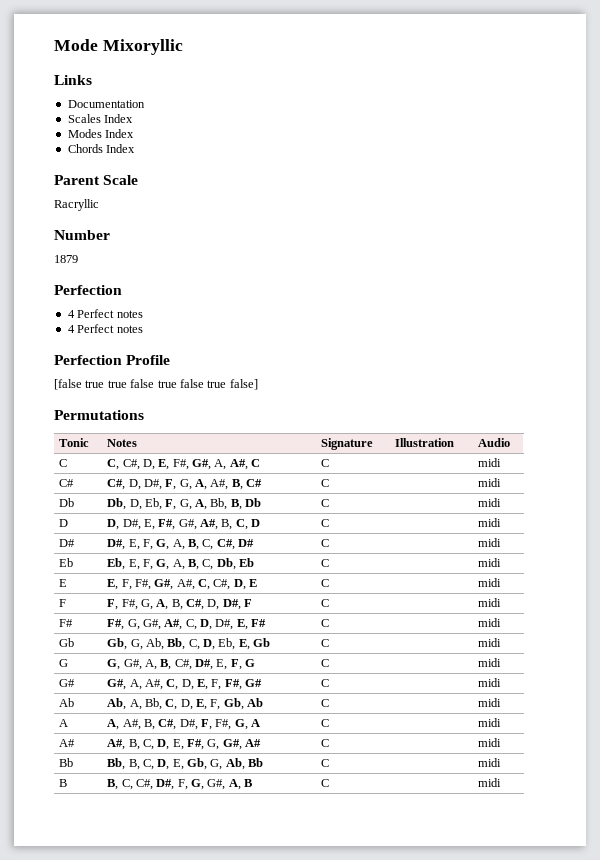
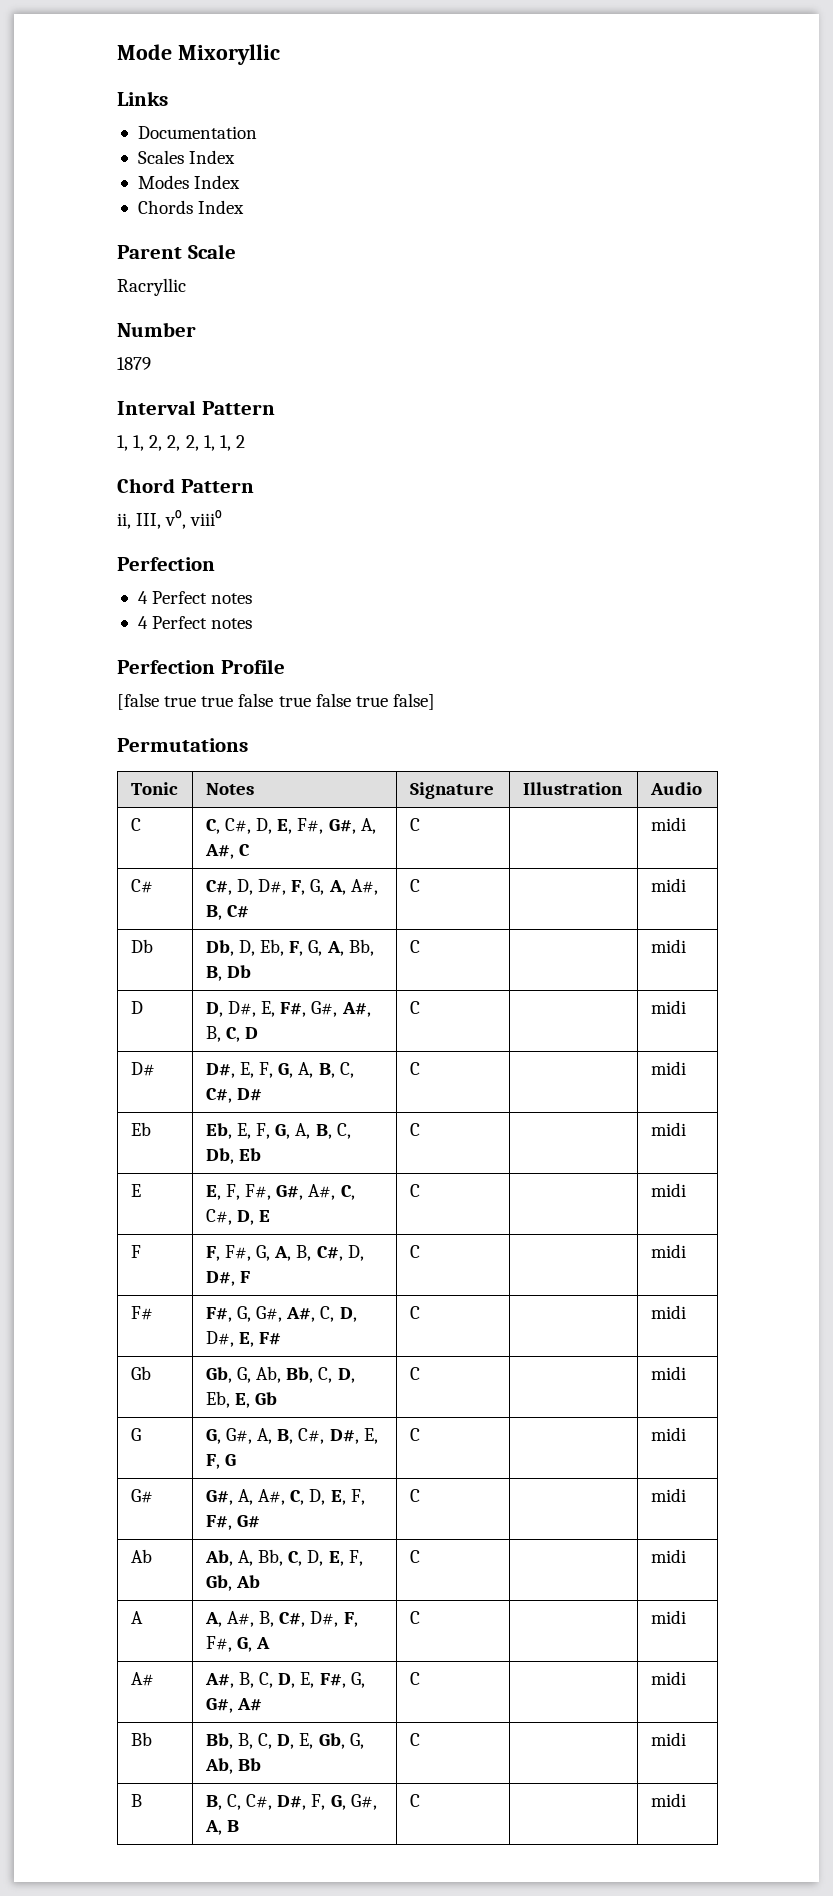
+ Interval Pattern
+ 1, 1, 2, 2, 2, 1, 1, 2
+ Chord Pattern
+ ii, III, v⁰, viii⁰

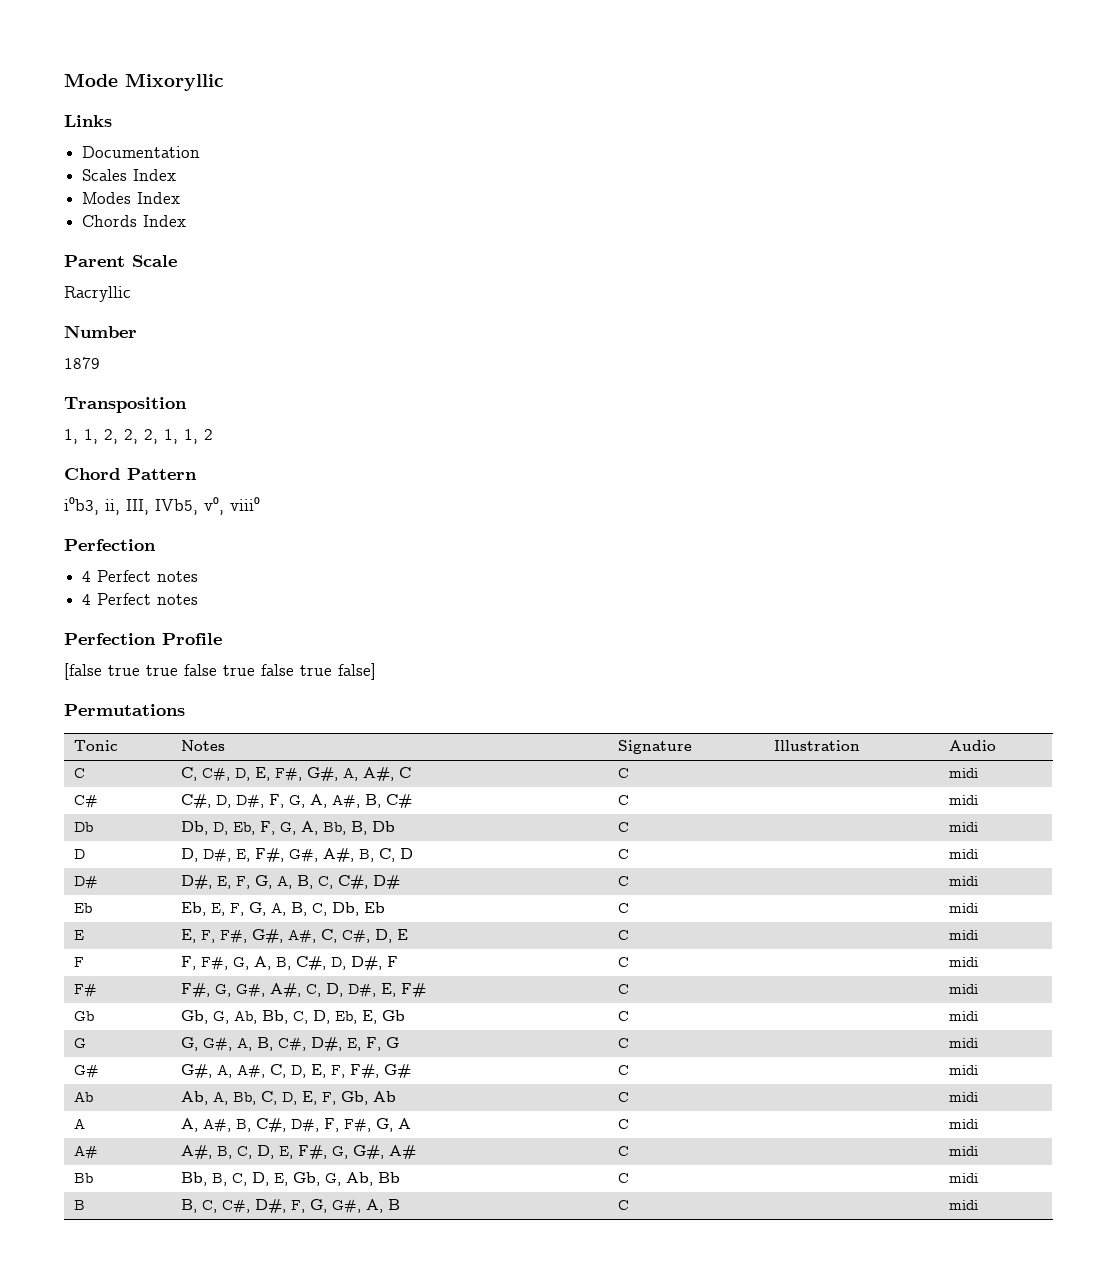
- Interval Pattern
+ Transposition
- ii, III, v⁰, viii⁰
+ i⁰b3, ii, III, IVb5, v⁰, viii⁰

